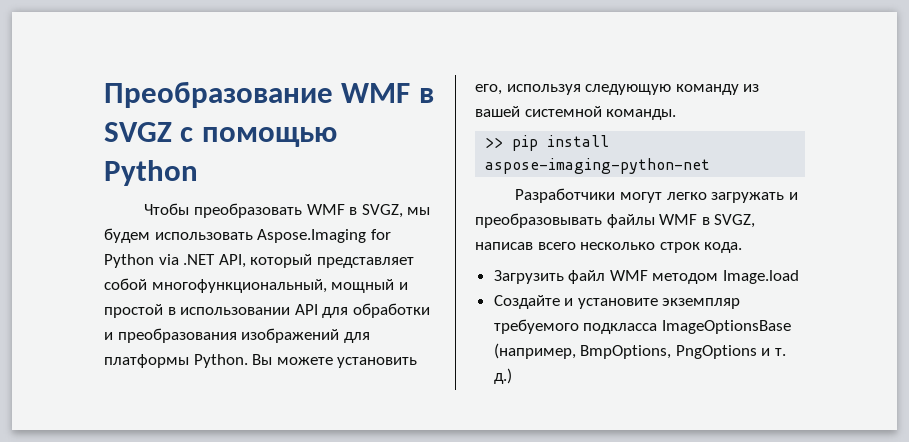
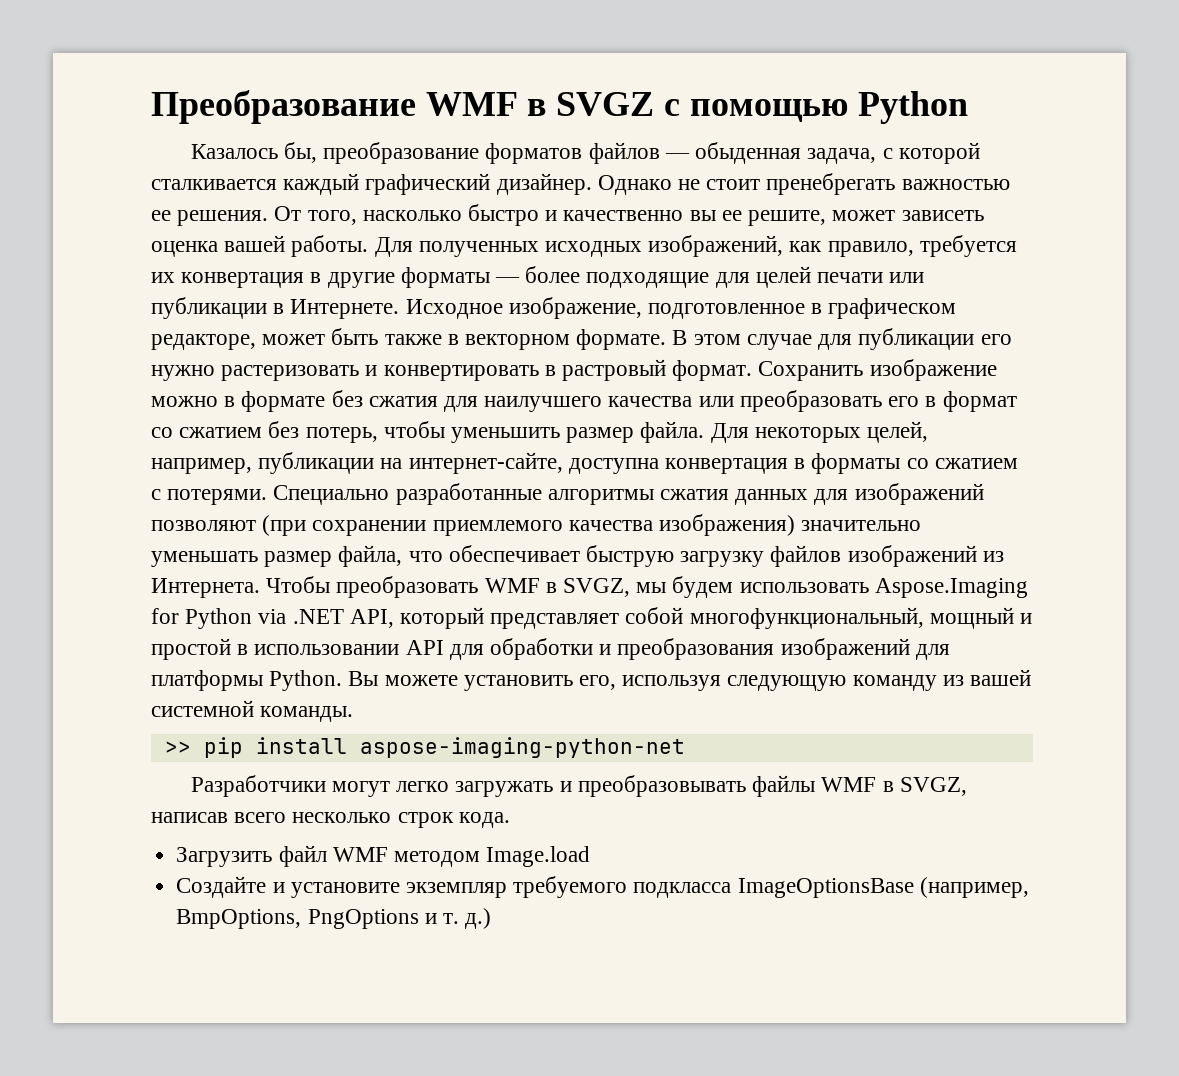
+ Казалось бы, преобразование форматов файлов — обыденная задача, с которой сталкивается каждый графический дизайнер. Однако не стоит пренебрегать важностью ее решения. От того, насколько быстро и качественно вы ее решите, может зависеть оценка вашей работы. Для полученных исходных изображений, как правило, требуется их конвертация в другие форматы — более подходящие для целей печати или публикации в Интернете. Исходное изображение, подготовленное в графическом редакторе, может быть также в векторном формате. В этом случае для публикации его нужно растеризовать и конвертировать в растровый формат. Сохранить изображение можно в формате без сжатия для наилучшего качества или преобразовать его в формат со сжатием без потерь, чтобы уменьшить размер файла. Для некоторых целей, например, публикации на интернет-сайте, доступна конвертация в форматы со сжатием с потерями. Специально разработанные алгоритмы сжатия данных для изображений позволяют (при сохранении приемлемого качества изображения) значительно уменьшать размер файла, что обеспечивает быструю загрузку файлов изображений из Интернета.

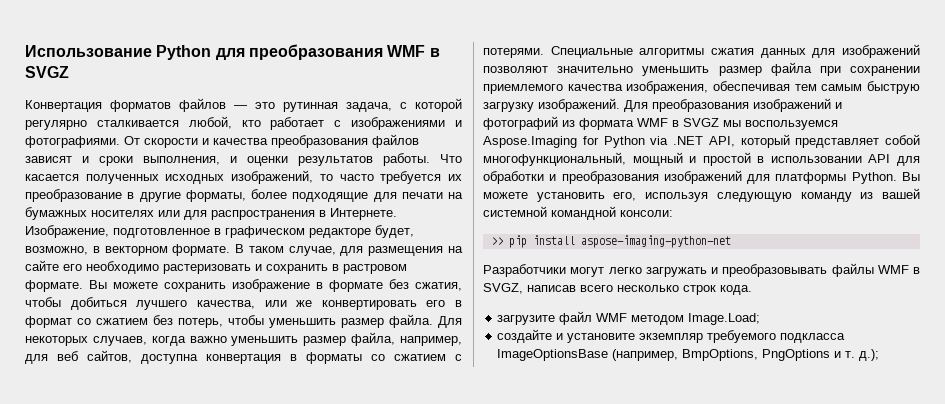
- Преобразование WMF в SVGZ с помощью Python
- Казалось бы, преобразование форматов файлов — обыденная задача, с которой сталкивается каждый графический дизайнер. Однако не стоит пренебрегать важностью ее решения. От того, насколько быстро и качественно вы ее решите, может зависеть оценка вашей работы. Для полученных исходных изображений, как правило, требуется их конвертация в другие форматы — более подходящие для целей печати или публикации в Интернете. Исходное изображение, подготовленное в графическом редакторе, может быть также в векторном формате. В этом случае для публикации его нужно растеризовать и конвертировать в растровый формат. Сохранить изображение можно в формате без сжатия для наилучшего качества или преобразовать его в формат со сжатием без потерь, чтобы уменьшить размер файла.
+ Использование Python для преобразования WMF в SVGZ
+ Конвертация форматов файлов — это рутинная задача, с которой регулярно сталкивается любой, кто работает с изображениями и фотографиями. От скорости и качества преобразования файлов зависят и сроки выполнения, и оценки результатов работы. Что касается полученных исходных изображений, то часто требуется их преобразование в другие форматы, более подходящие для печати на бумажных носителях или для распространения в Интернете. Изображение, подготовленное в графическом редакторе будет, возможно, в векторном формате. В таком случае, для размещения на сайте его необходимо растеризовать и сохранить в растровом формате. Вы можете сохранить изображение в формате без сжатия, чтобы добиться лучшего качества, или же конвертировать его в формат со сжатием без потерь, чтобы уменьшить размер файла.
- Для некоторых целей, например, публикации на интернет-сайте, доступна конвертация в форматы со сжатием с потерями.
+ Для некоторых случаев, когда важно уменьшить размер файла, например, для веб сайтов, доступна конвертация в форматы со сжатием с потерями.
- Специально разработанные алгоритмы сжатия данных для изображений позволяют (при сохранении приемлемого качества изображения) значительно уменьшать размер файла, что обеспечивает быструю загрузку файлов изображений из Интернета. Чтобы преобразовать WMF в SVGZ, мы будем использовать Aspose.Imaging for Python via .NET API, который представляет собой многофункциональный, мощный и простой в использовании API для обработки и преобразования изображений для платформы Python.
+ Специальные алгоритмы сжатия данных для изображений позволяют значительно уменьшить размер файла при сохранении приемлемого качества изображения, обеспечивая тем самым быструю загрузку изображений. Для преобразования изображений и фотографий из формата WMF в SVGZ мы воспользуемся Aspose.Imaging for Python via .NET API, который представляет собой многофункциональный, мощный и простой в использовании API для обработки и преобразования изображений для платформы Python.
- Вы можете установить его, используя следующую команду из вашей системной команды.
+ Вы можете установить его, используя следующую команду из вашей системной командной консоли:
- Загрузить файл WMF методом Image.load
- Создайте и установите экземпляр требуемого подкласса ImageOptionsBase (например, BmpOptions, PngOptions и т. д.)
+ загрузите файл WMF методом Image.Load;
+ создайте и установите экземпляр требуемого подкласса ImageOptionsBase (например, BmpOptions, PngOptions и т. д.);

